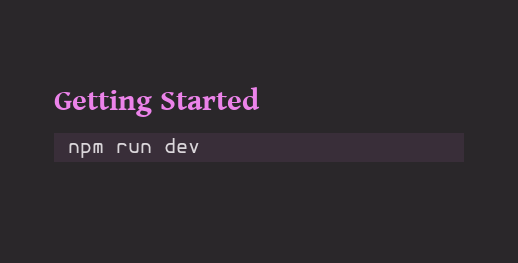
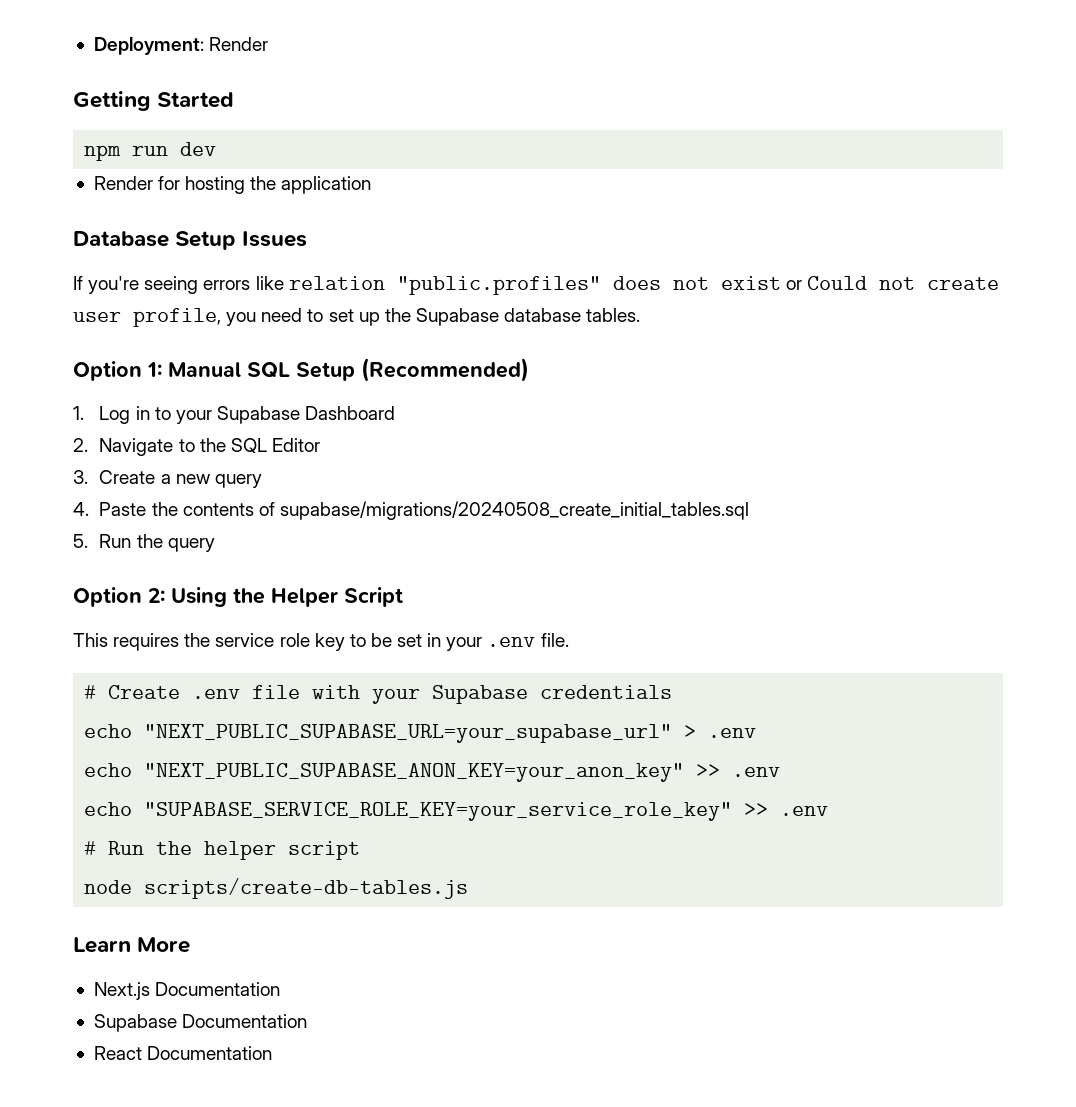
+ Deployment: Render
+ Render for hosting the application
+ Database Setup Issues
+ If you're seeing errors like relation "public.profiles" does not exist or Could not create user profile, you need to set up the Supabase database tables.
+ Option 1: Manual SQL Setup (Recommended)
+ 1. Log in to your Supabase Dashboard
+ 2. Navigate to the SQL Editor
+ 3. Create a new query
+ 4. Paste the contents of supabase/migrations/20240508_create_initial_tables.sql
+ 5. Run the query
+ Option 2: Using the Helper Script
+ This requires the service role key to be set in your .env file.
+ # Create .env file with your Supabase credentials
+ echo "NEXT_PUBLIC_SUPABASE_URL=your_supabase_url" > .env
+ echo "NEXT_PUBLIC_SUPABASE_ANON_KEY=your_anon_key" >> .env
+ echo "SUPABASE_SERVICE_ROLE_KEY=your_service_role_key" >> .env
+ # Run the helper script
+ node scripts/create-db-tables.js
+ Learn More
+ Next.js Documentation
+ Supabase Documentation
+ React Documentation

